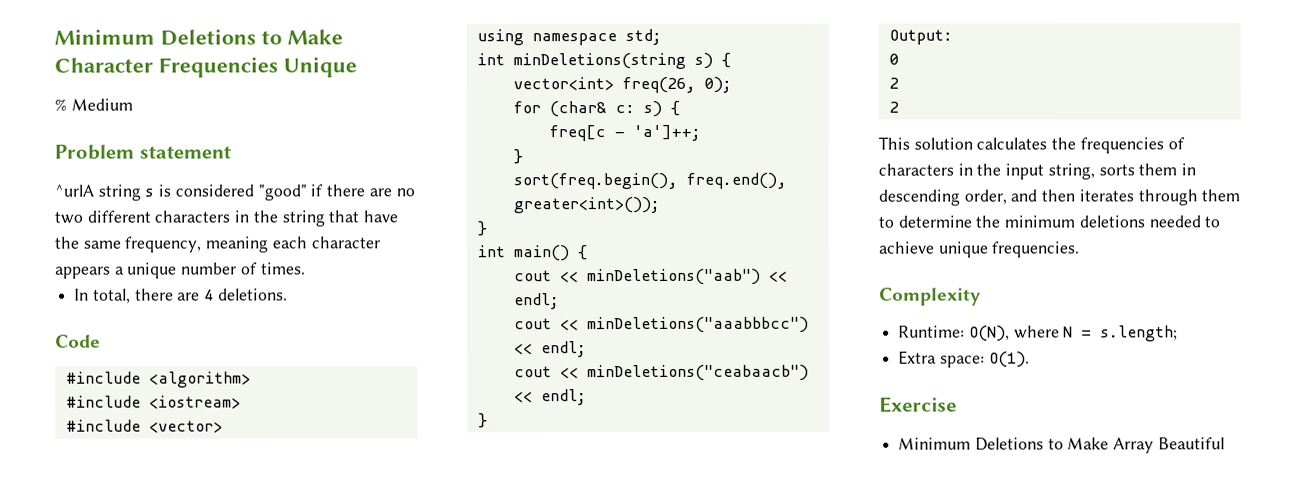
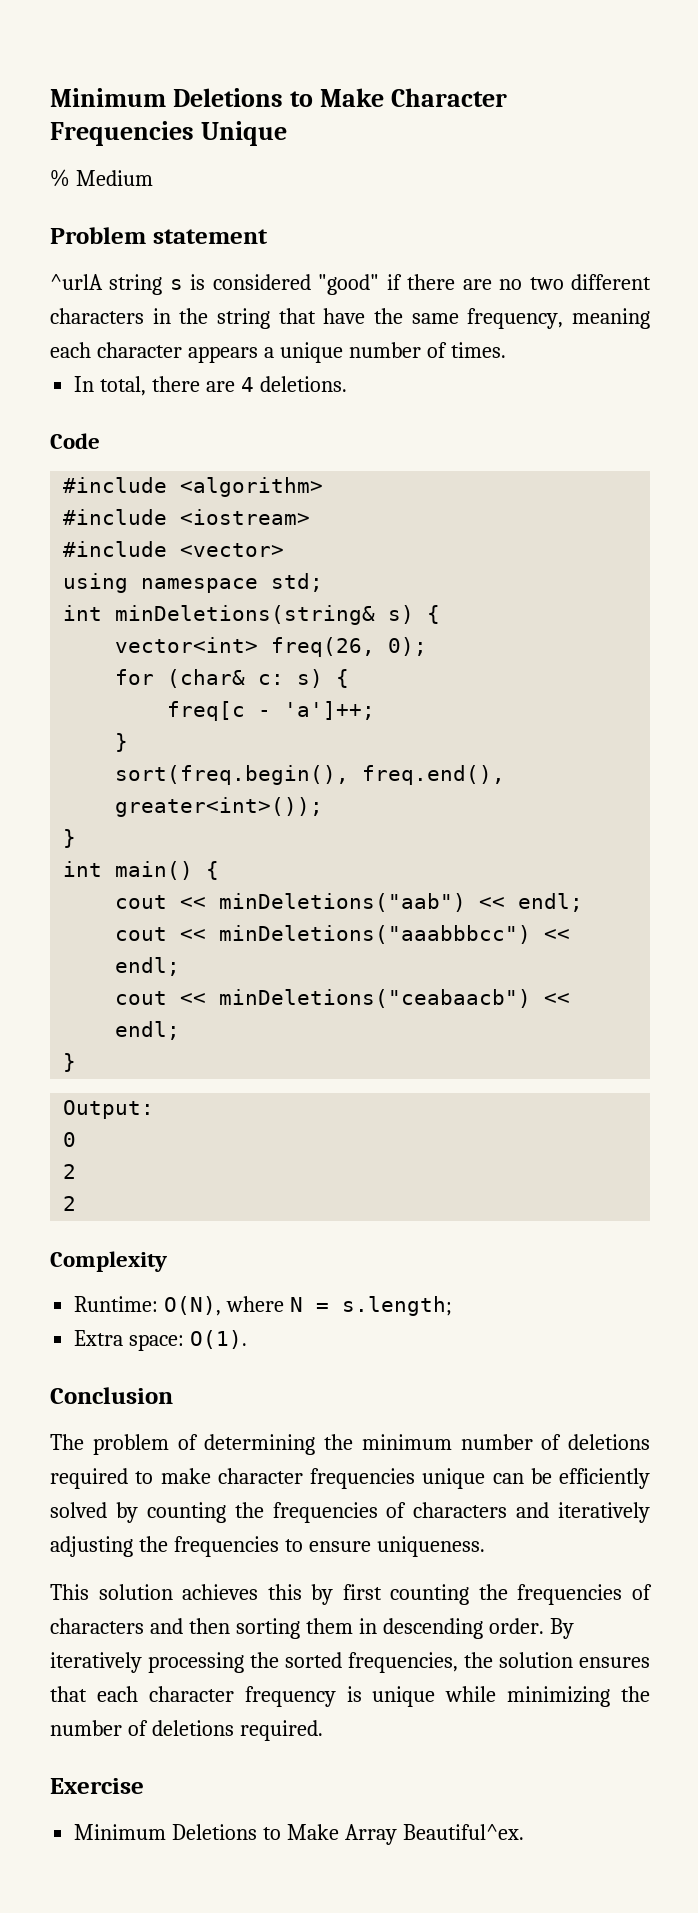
- int minDeletions(string s) {
+ int minDeletions(string& s) {
- This solution calculates the frequencies of characters in the input string, sorts them in descending order, and then iterates through them to determine the minimum deletions needed to achieve unique frequencies.
+ Conclusion
+ The problem of determining the minimum number of deletions required to make character frequencies unique can be efficiently solved by counting the frequencies of characters and iteratively adjusting the frequencies to ensure uniqueness.
+ This solution achieves this by first counting the frequencies of characters and then sorting them in descending order. By iteratively processing the sorted frequencies, the solution ensures that each character frequency is unique while minimizing the number of deletions required.
- Minimum Deletions to Make Array Beautiful
+ Minimum Deletions to Make Array Beautiful^ex.

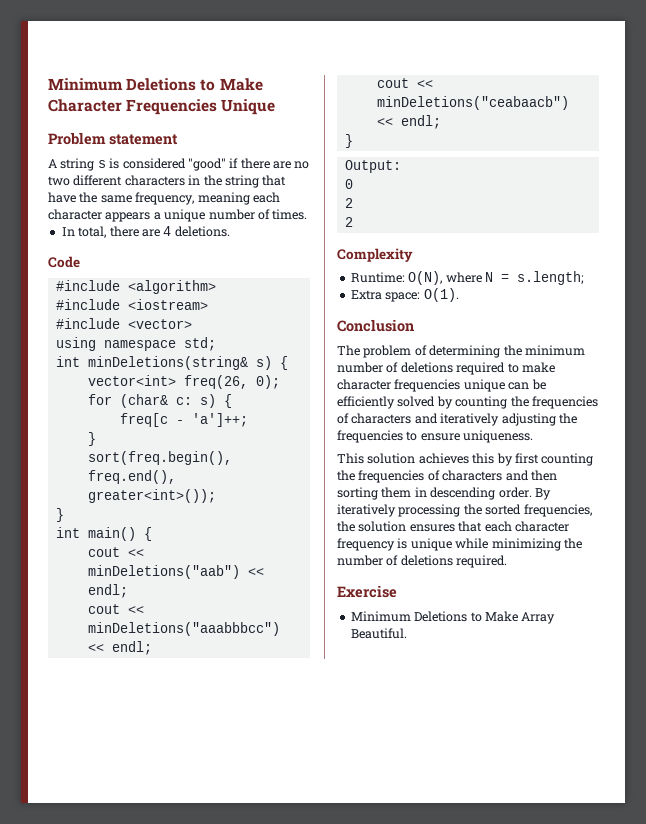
- % Medium
- ^urlA string s is considered "good" if there are no two different characters in the string that have the same frequency, meaning each character appears a unique number of times.
+ A string s is considered "good" if there are no two different characters in the string that have the same frequency, meaning each character appears a unique number of times.
- Minimum Deletions to Make Array Beautiful^ex.
+ Minimum Deletions to Make Array Beautiful.

